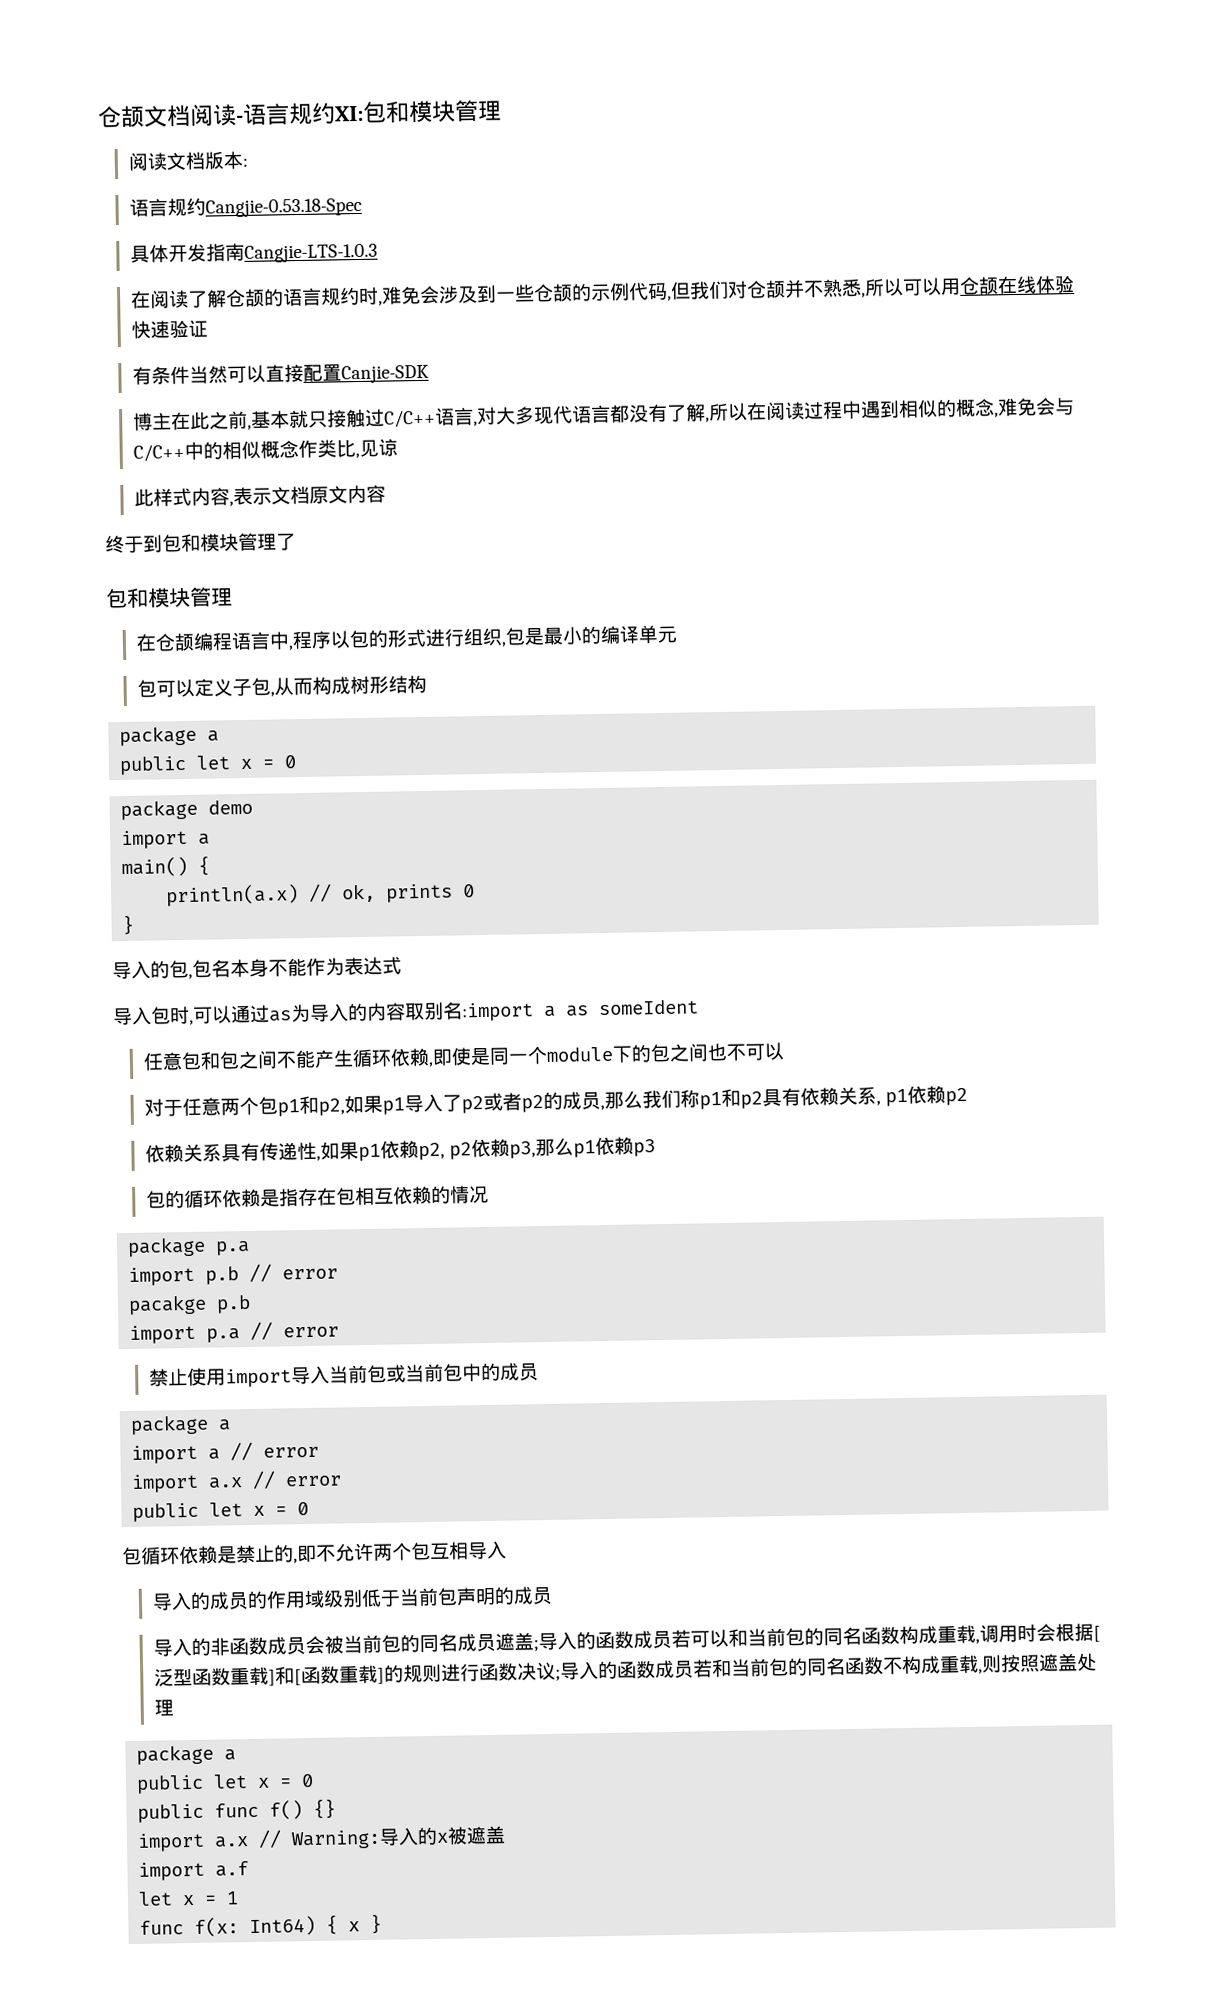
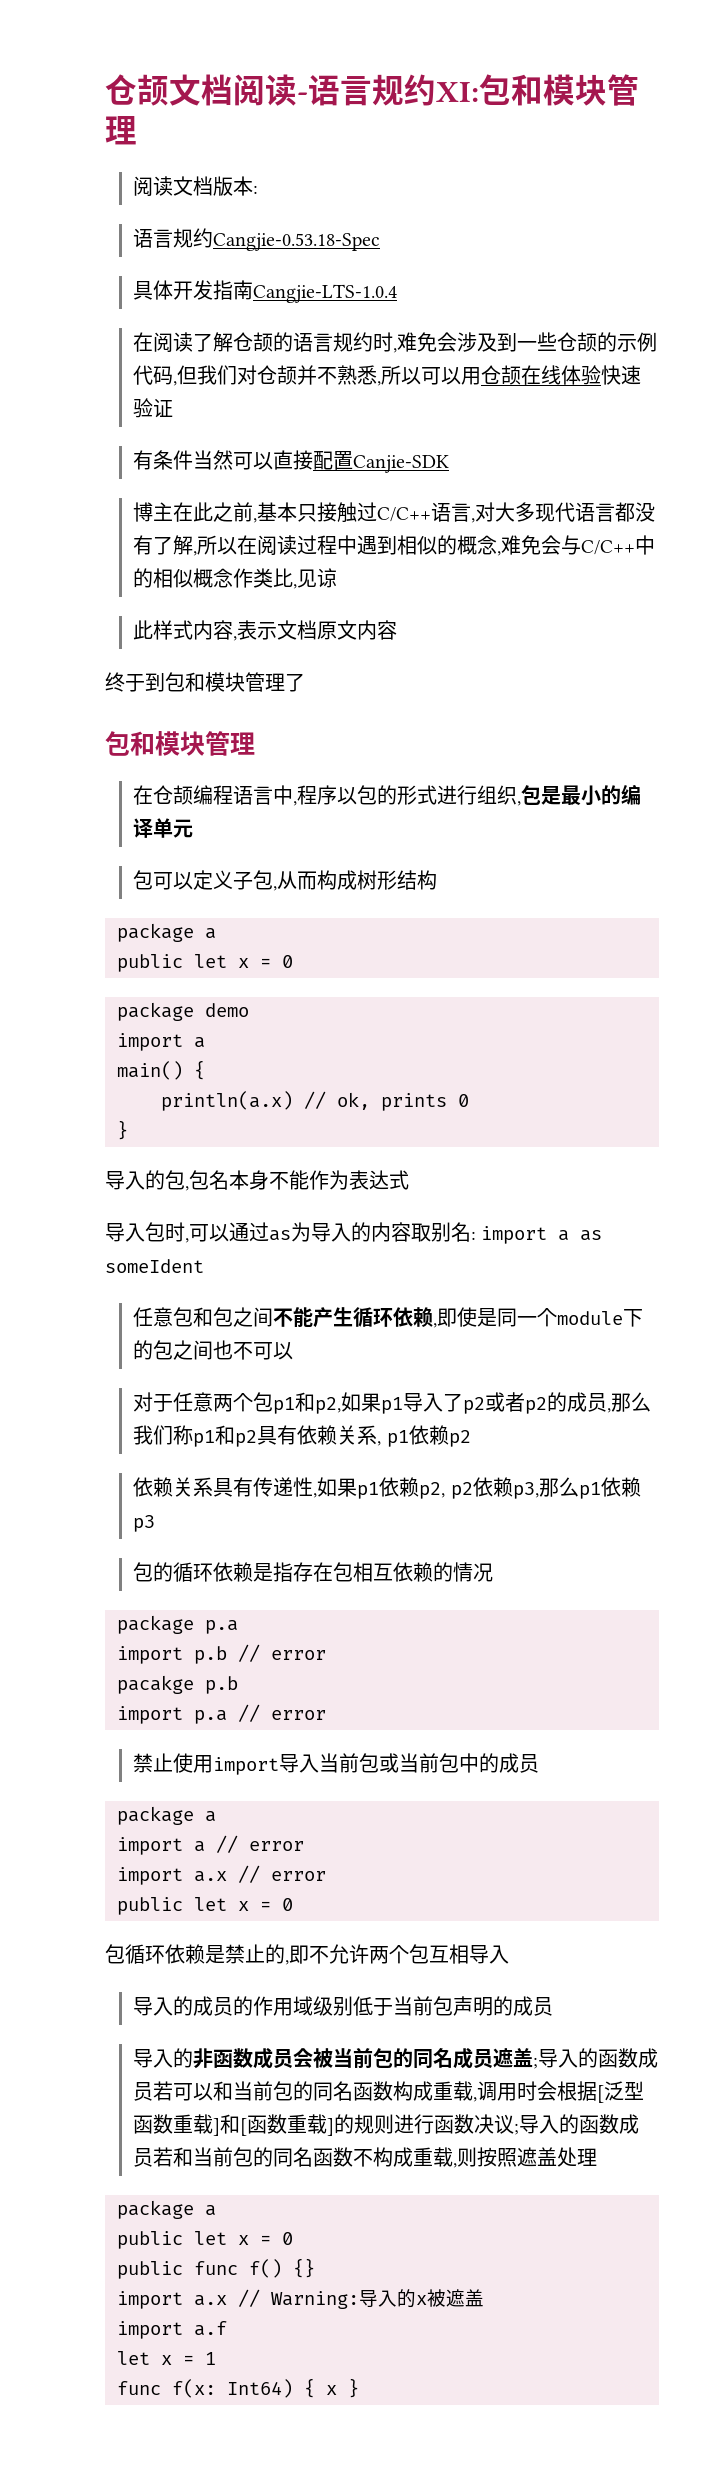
- 具体开发指南Cangjie-LTS-1.0.3
+ 具体开发指南Cangjie-LTS-1.0.4
- 博主在此之前,基本就只接触过C/C++语言,对大多现代语言都没有了解,所以在阅读过程中遇到相似的概念,难免会与C/C++中的相似概念作类比,见谅
+ 博主在此之前,基本只接触过C/C++语言,对大多现代语言都没有了解,所以在阅读过程中遇到相似的概念,难免会与C/C++中的相似概念作类比,见谅
- 导入包时,可以通过as为导入的内容取别名:import a as someIdent
+ 导入包时,可以通过as为导入的内容取别名: import a as someIdent

